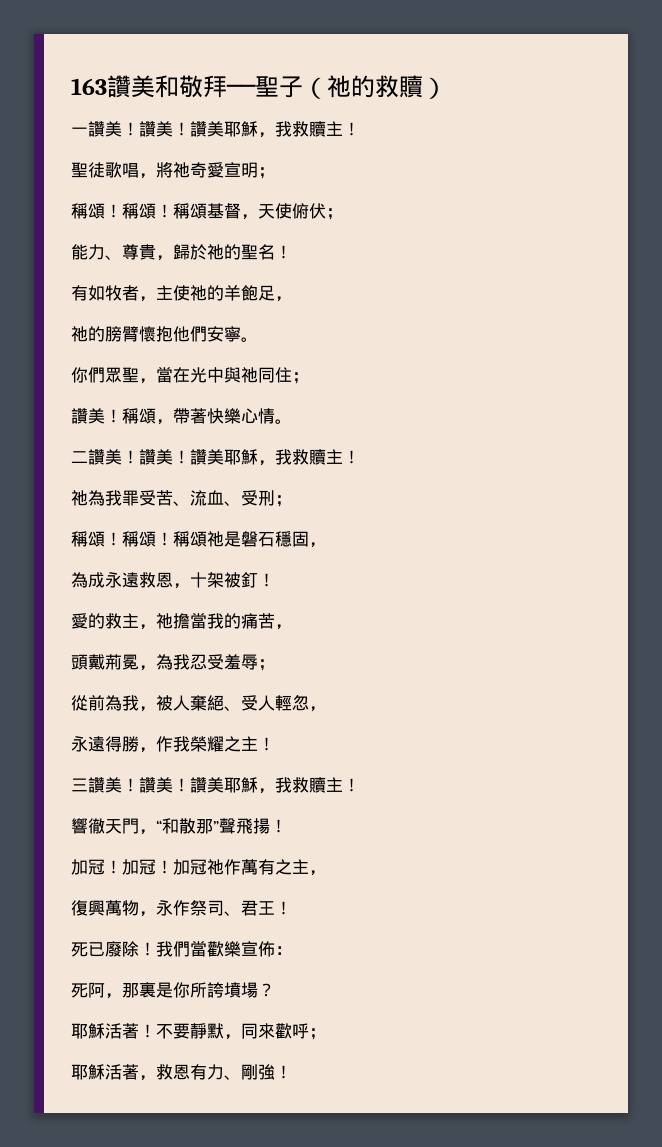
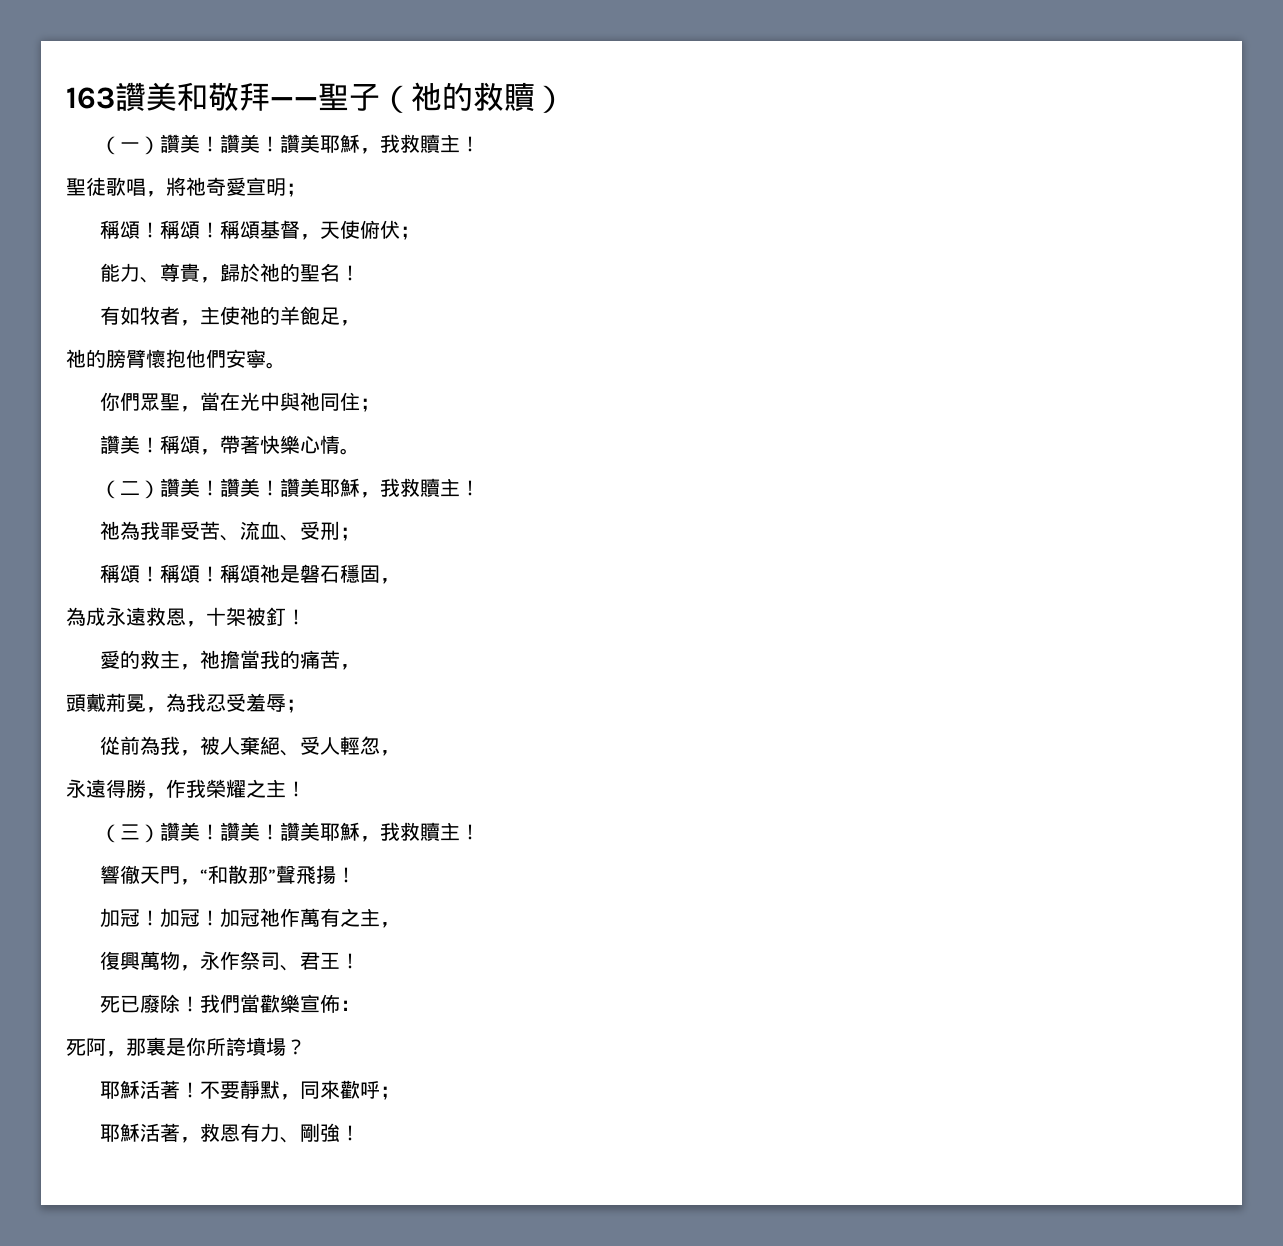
- 163讚美和敬拜──聖子（祂的救贖）
+ 163讚美和敬拜——聖子（祂的救贖）
- 一讚美！
+ （一）讚美！
- 二讚美！
+ （二）讚美！
- 三讚美！
+ （三）讚美！

